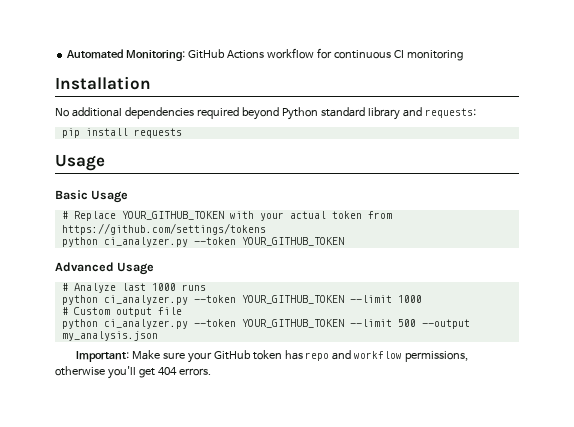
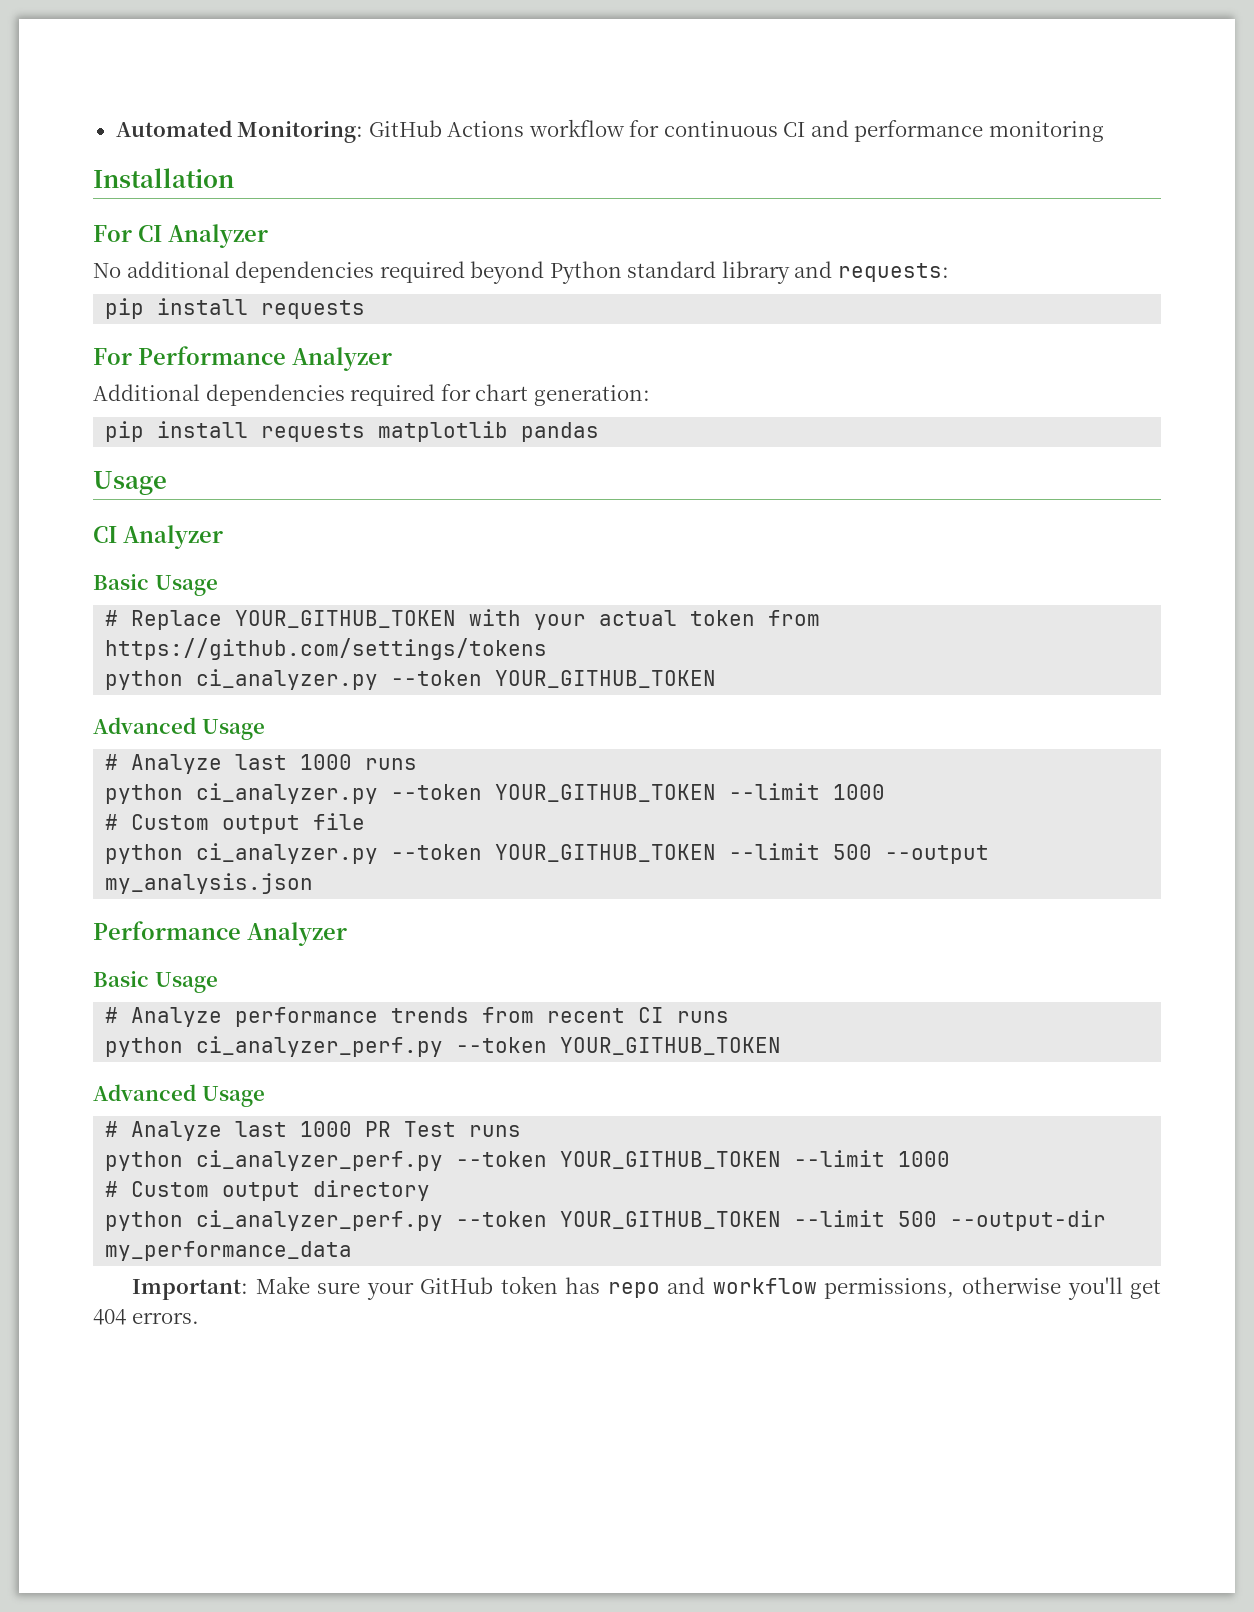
- Automated Monitoring: GitHub Actions workflow for continuous CI monitoring
+ Automated Monitoring: GitHub Actions workflow for continuous CI and performance monitoring
+ For CI Analyzer
  No additional dependencies required beyond Python standard library and requests:
  pip install requests
+ For Performance Analyzer
+ Additional dependencies required for chart generation:
+ pip install requests matplotlib pandas
  Usage
+ CI Analyzer
  python ci_analyzer.py --token YOUR_GITHUB_TOKEN --limit 500 --output my_analysis.json
+ Performance Analyzer
+ Basic Usage
+ # Analyze performance trends from recent CI runs
+ python ci_analyzer_perf.py --token YOUR_GITHUB_TOKEN
+ Advanced Usage
+ # Analyze last 1000 PR Test runs
+ python ci_analyzer_perf.py --token YOUR_GITHUB_TOKEN --limit 1000
+ # Custom output directory
+ python ci_analyzer_perf.py --token YOUR_GITHUB_TOKEN --limit 500 --output-dir my_performance_data

